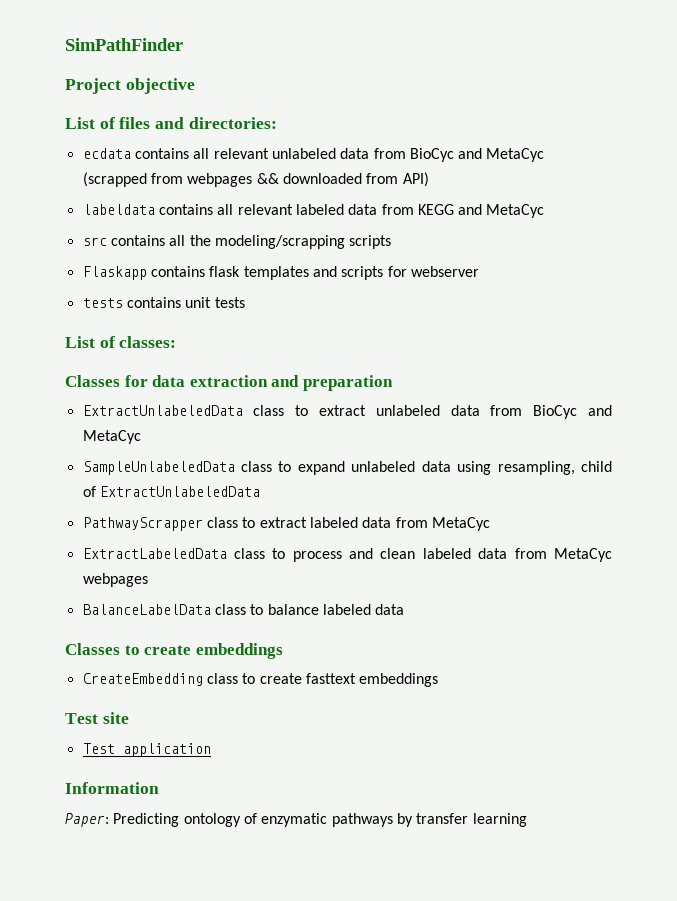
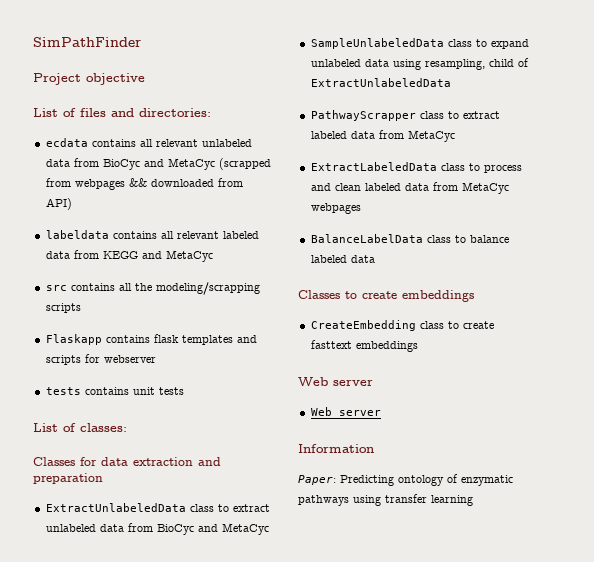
  CreateEmbedding class to create fasttext embeddings
- Test site
- Test application
+ Web server
+ Web server
- Paper: Predicting ontology of enzymatic pathways by transfer learning
+ Paper: Predicting ontology of enzymatic pathways using transfer learning

